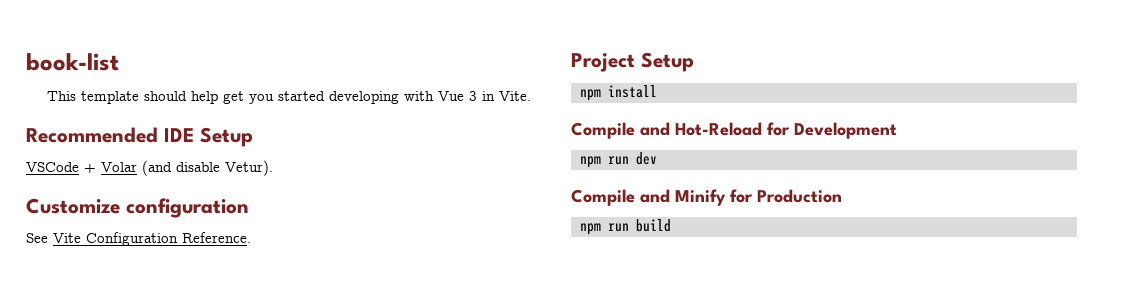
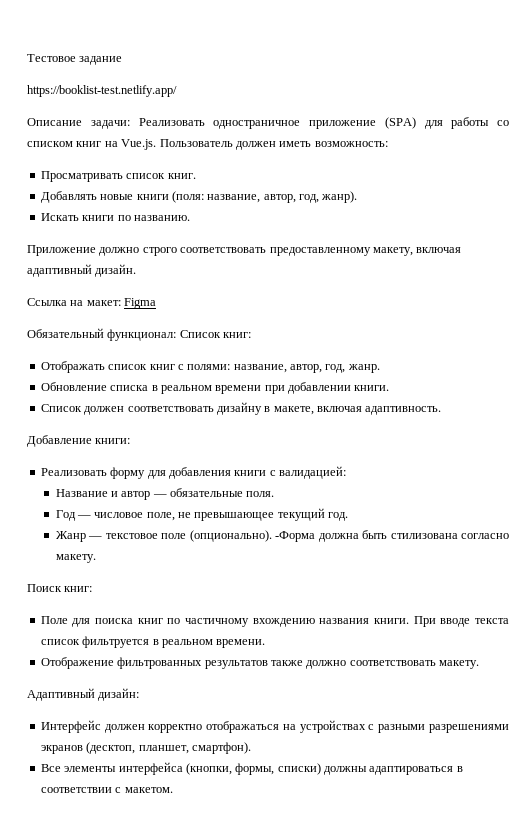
- book-list
- This template should help get you started developing with Vue 3 in Vite.
- Recommended IDE Setup
- VSCode + Volar (and disable Vetur).
- Customize configuration
- See Vite Configuration Reference.
- Project Setup
- npm install
- Compile and Hot-Reload for Development
- npm run dev
- Compile and Minify for Production
- npm run build
+ Тестовое задание
+ https://booklist-test.netlify.app/
+ Описание задачи: Реализовать одностраничное приложение (SPA) для работы со списком книг на Vue.js. Пользователь должен иметь возможность:
+ Просматривать список книг.
+ Добавлять новые книги (поля: название, автор, год, жанр).
+ Искать книги по названию.
+ Приложение должно строго соответствовать предоставленному макету, включая адаптивный дизайн.
+ Ссылка на макет: Figma
+ Обязательный функционал: Список книг:
+ Отображать список книг с полями: название, автор, год, жанр.
+ Обновление списка в реальном времени при добавлении книги.
+ Список должен соответствовать дизайну в макете, включая адаптивность.
+ Добавление книги:
+ Реализовать форму для добавления книги с валидацией:
+ Название и автор — обязательные поля.
+ Год — числовое поле, не превышающее текущий год.
+ Жанр — текстовое поле (опционально). -Форма должна быть стилизована согласно макету.
+ Поиск книг:
+ Поле для поиска книг по частичному вхождению названия книги. При вводе текста список фильтруется в реальном времени.
+ Отображение фильтрованных результатов также должно соответствовать макету.
+ Адаптивный дизайн:
+ Интерфейс должен корректно отображаться на устройствах с разными разрешениями экранов (десктоп, планшет, смартфон).
+ Все элементы интерфейса (кнопки, формы, списки) должны адаптироваться в соответствии с макетом.

